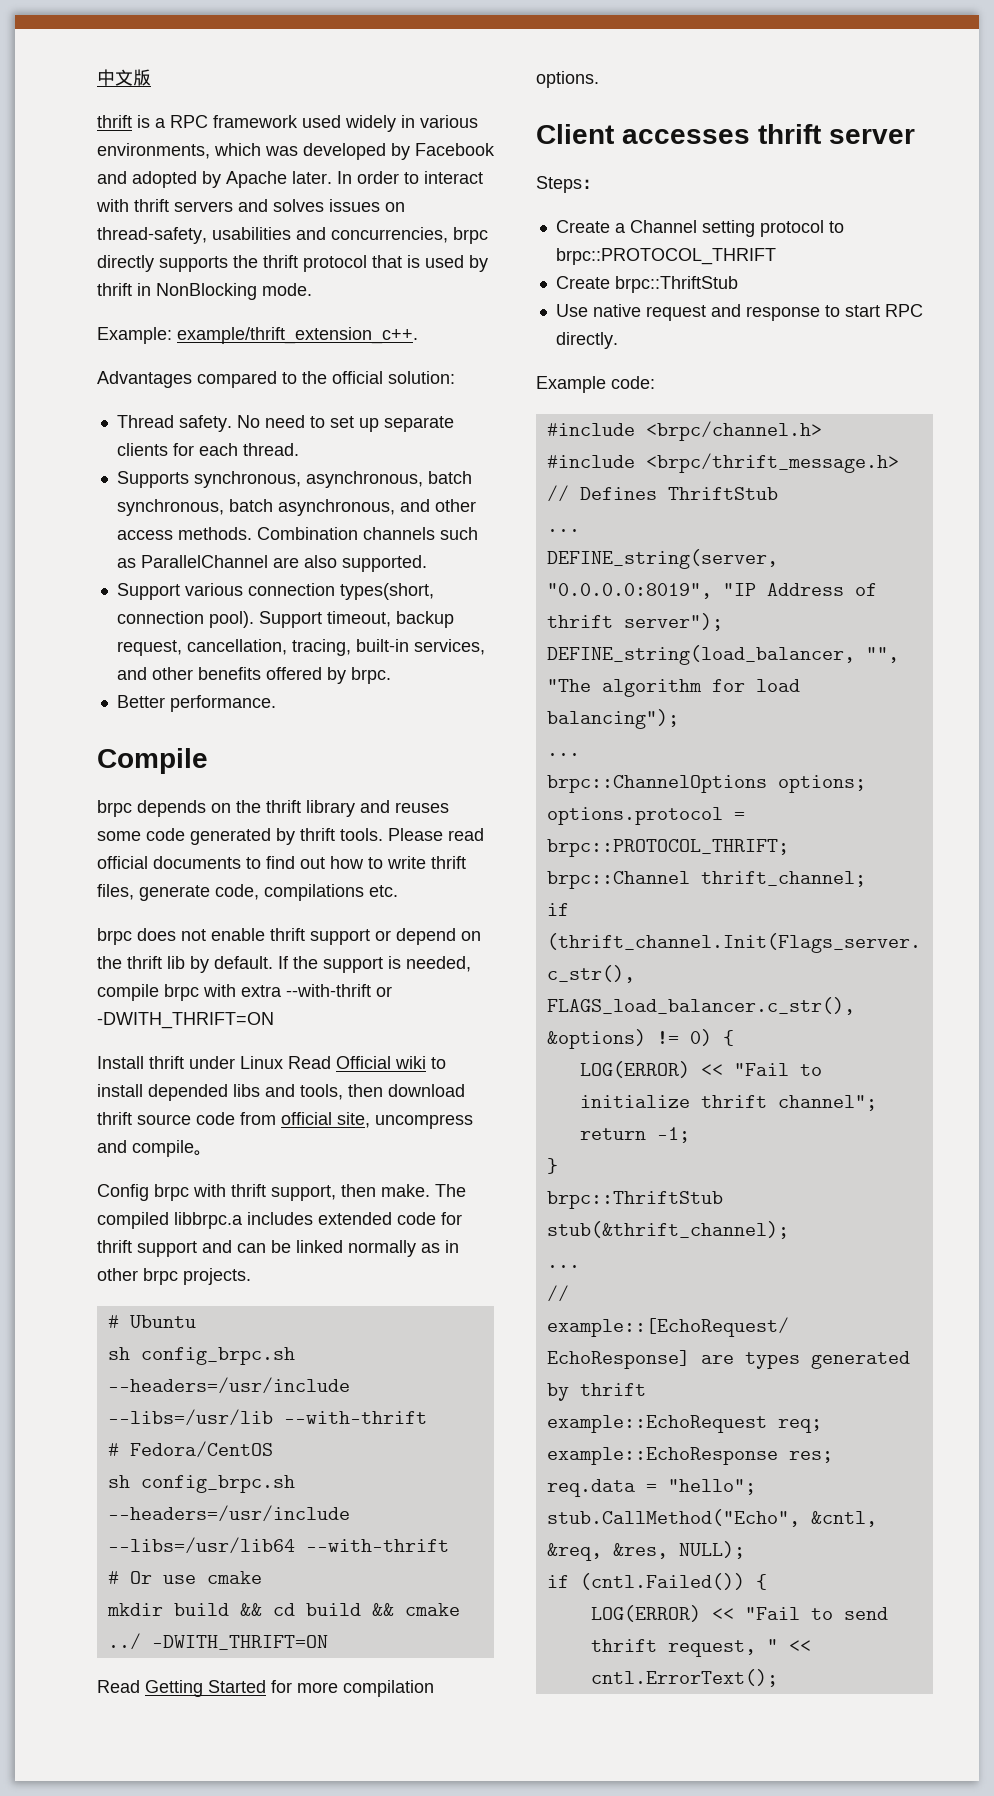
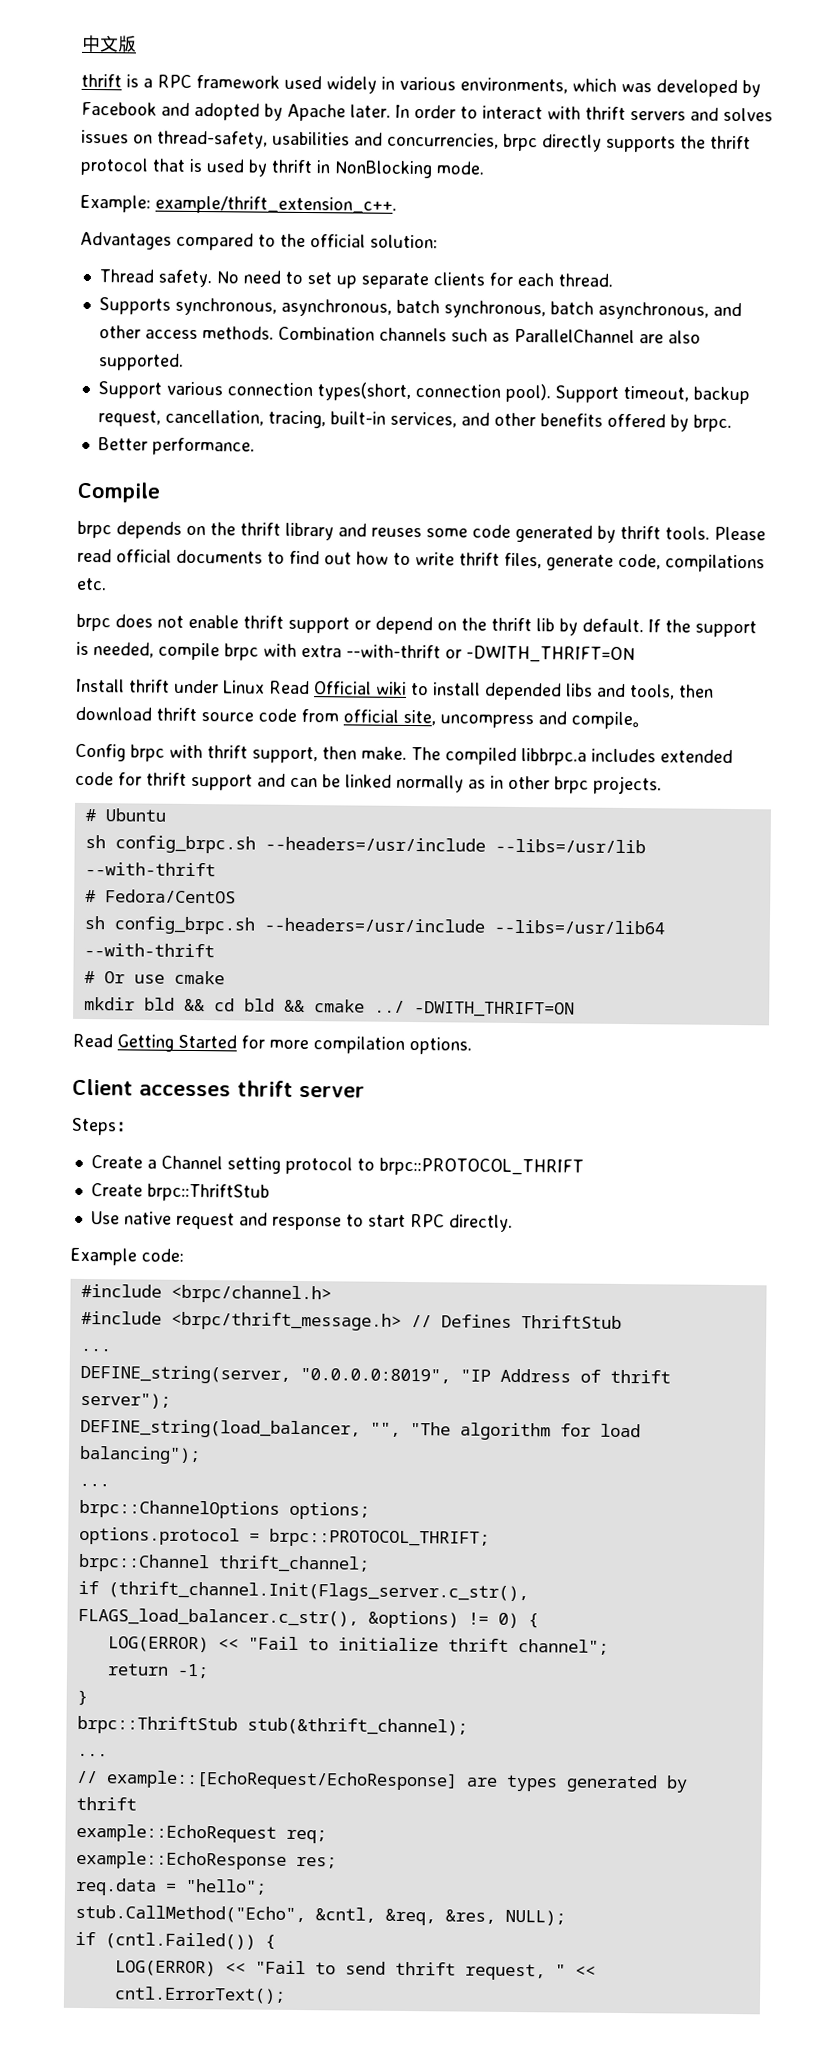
- mkdir build && cd build && cmake ../ -DWITH_THRIFT=ON
+ mkdir bld && cd bld && cmake ../ -DWITH_THRIFT=ON

